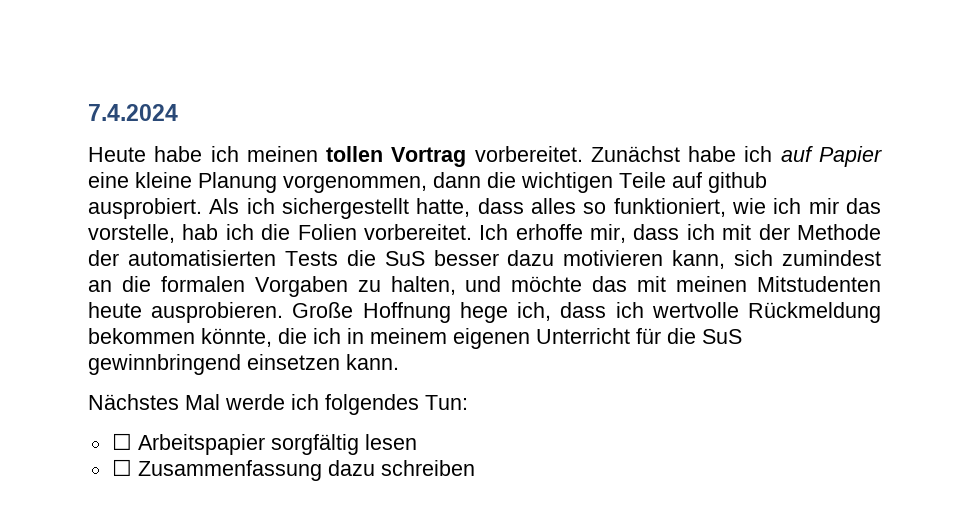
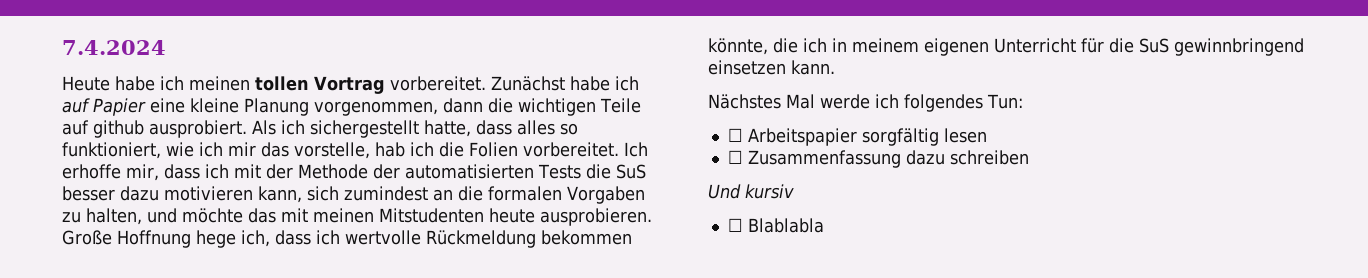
+ Und kursiv
+ ☐ Blablabla

